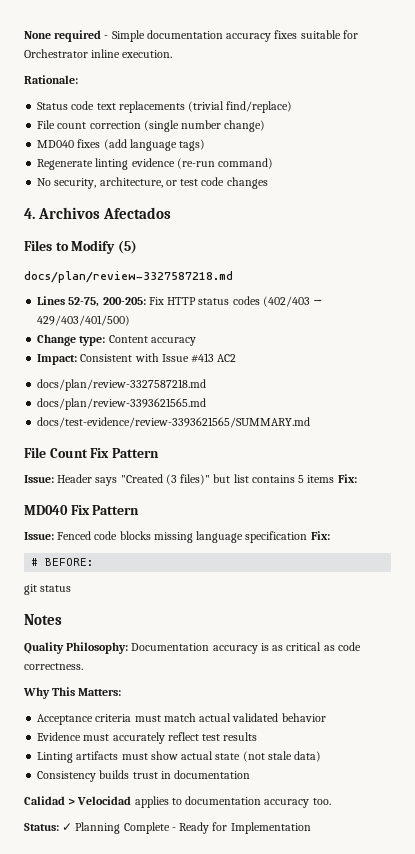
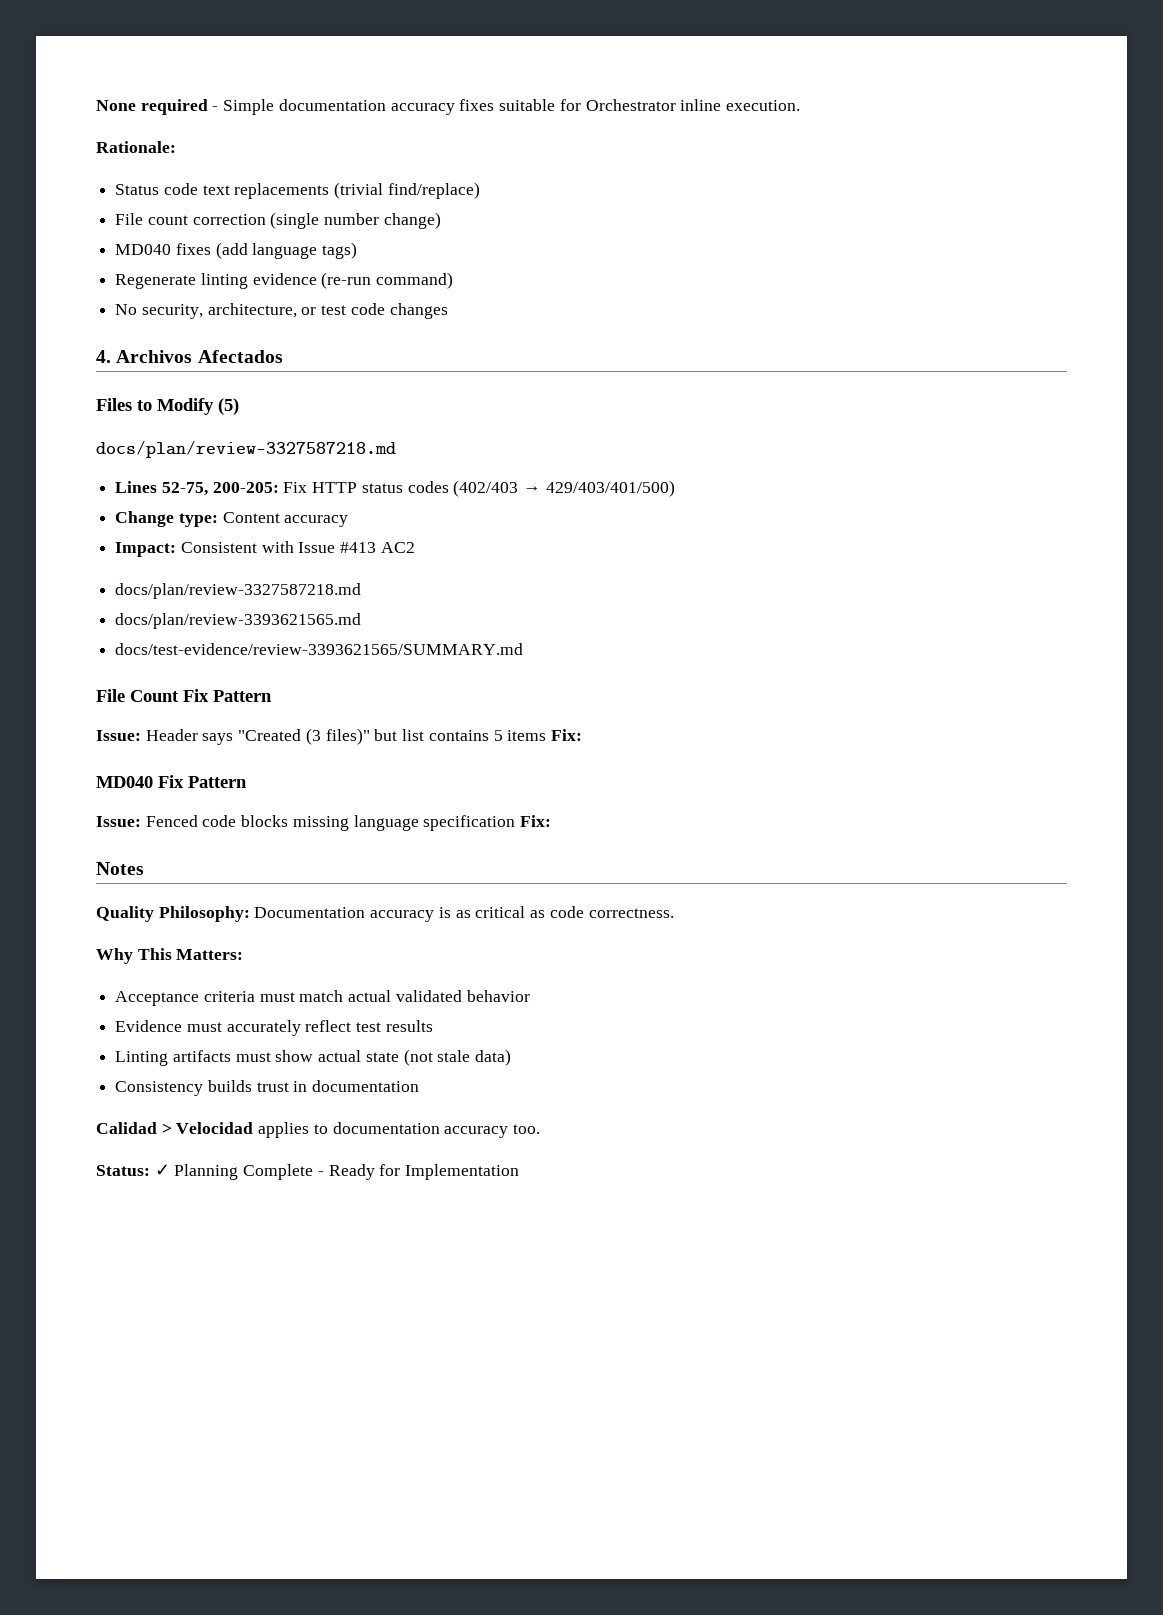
- # BEFORE:
- git status

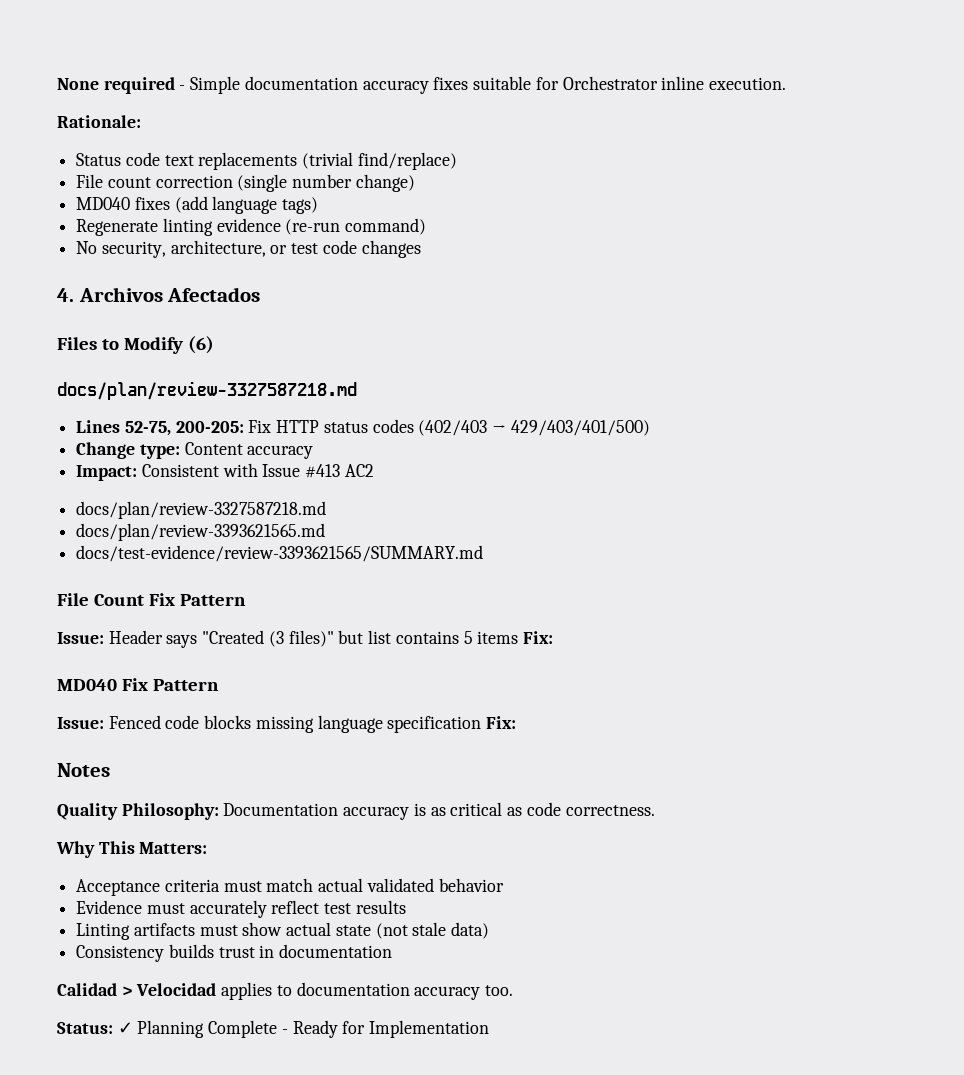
- Files to Modify (5)
+ Files to Modify (6)

